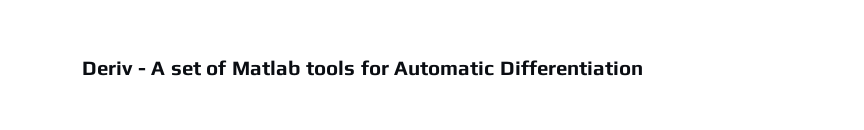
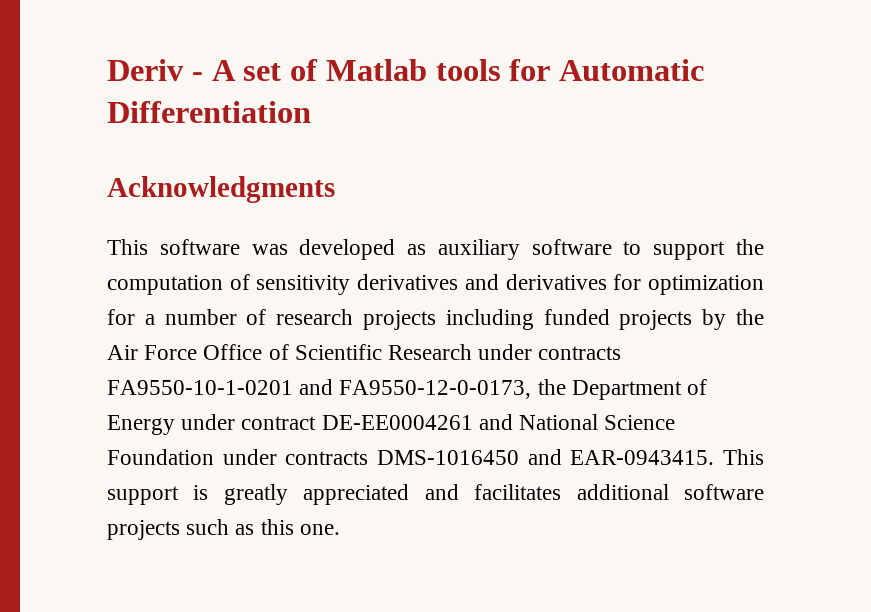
+ Acknowledgments
+ This software was developed as auxiliary software to support the computation of sensitivity derivatives and derivatives for optimization for a number of research projects including funded projects by the Air Force Office of Scientific Research under contracts FA9550-10-1-0201 and FA9550-12-0-0173, the Department of Energy under contract DE-EE0004261 and National Science Foundation under contracts DMS-1016450 and EAR-0943415. This support is greatly appreciated and facilitates additional software projects such as this one.

